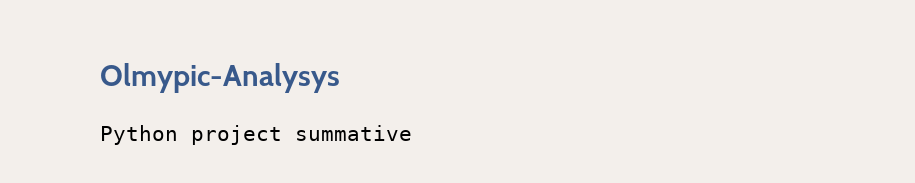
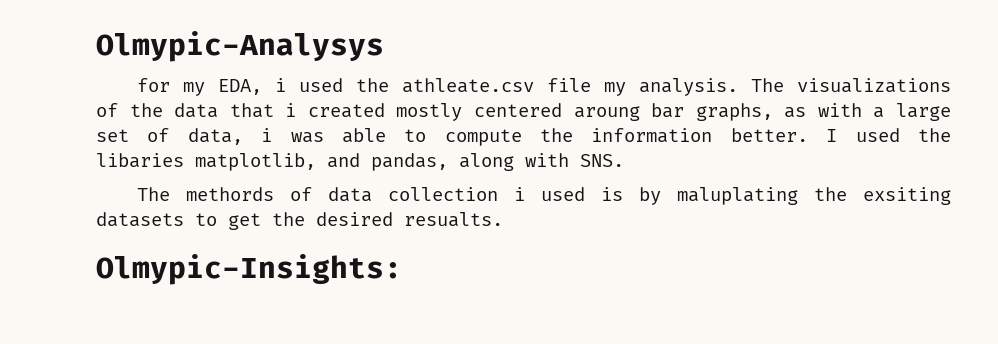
- Python project summative
+ for my EDA, i used the athleate.csv file my analysis. The visualizations of the data that i created mostly centered aroung bar graphs, as with a large set of data, i was able to compute the information better. I used the libaries matplotlib, and pandas, along with SNS.
+ The methords of data collection i used is by maluplating the exsiting datasets to get the desired resualts.
+ Olmypic-Insights:

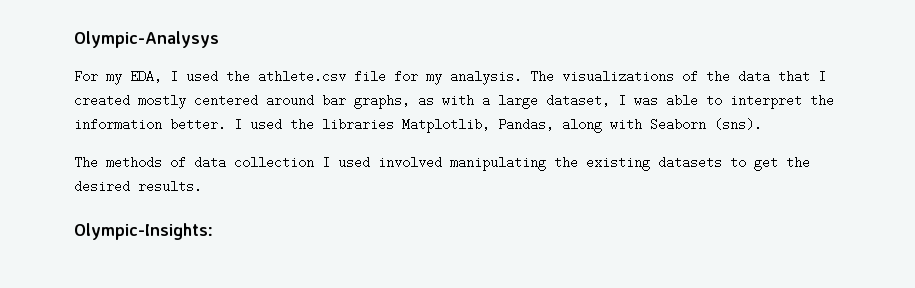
- Olmypic-Analysys
- for my EDA, i used the athleate.csv file my analysis.
+ Olympic-Analysys
+ For my EDA, I used the athlete.csv file for my analysis.
- The visualizations of the data that i created mostly centered aroung bar graphs, as with a large set of data, i was able to compute the information better.
+ The visualizations of the data that I created mostly centered around bar graphs, as with a large dataset, I was able to interpret the information better.
- I used the libaries matplotlib, and pandas, along with SNS.
- The methords of data collection i used is by maluplating the exsiting datasets to get the desired resualts.
- Olmypic-Insights:
+ I used the libraries Matplotlib, Pandas, along with Seaborn (sns).
+ The methods of data collection I used involved manipulating the existing datasets to get the desired results.
+ Olympic-Insights:

